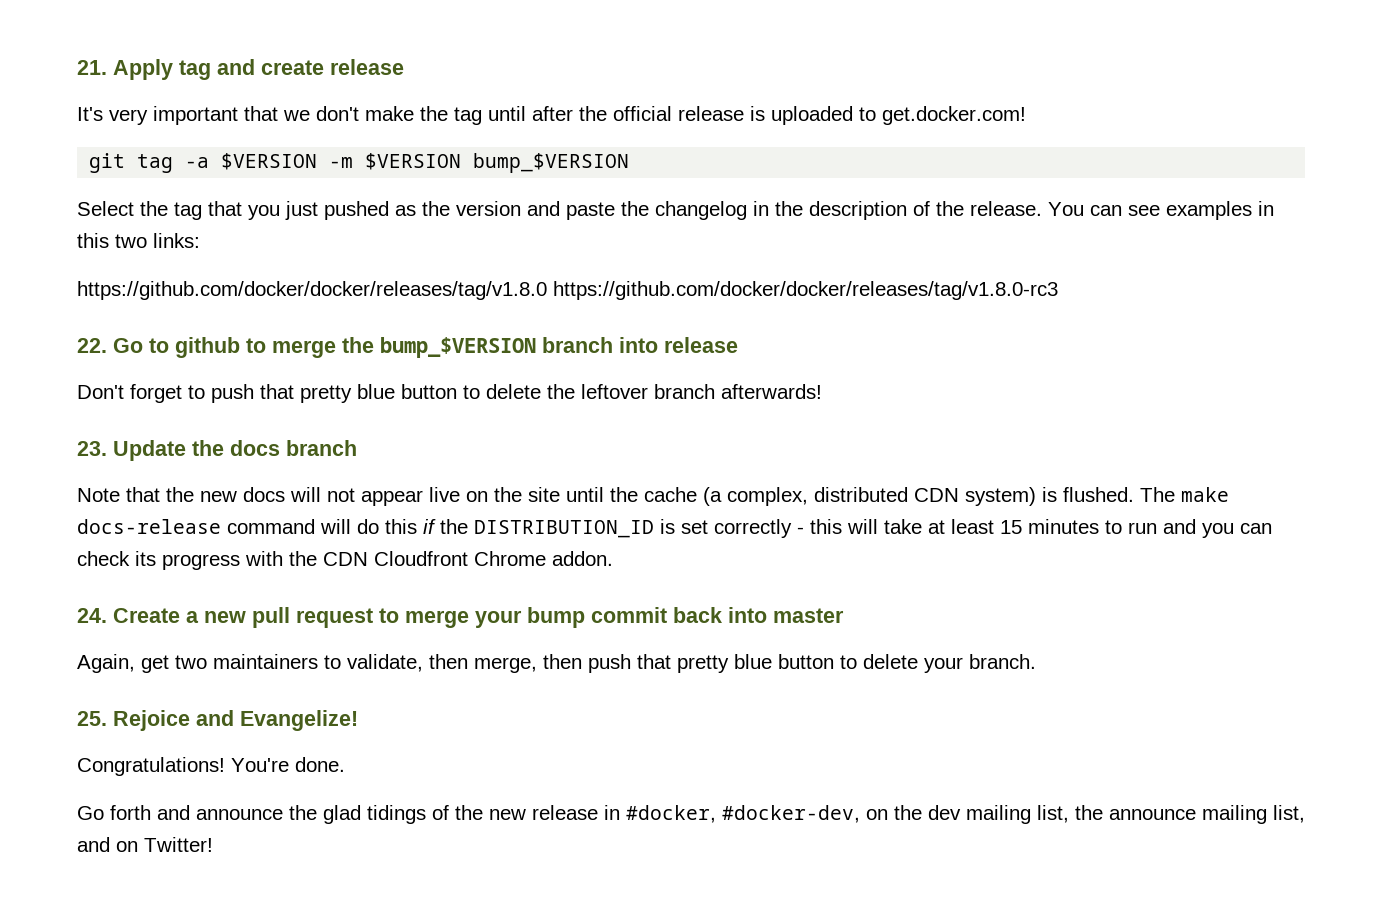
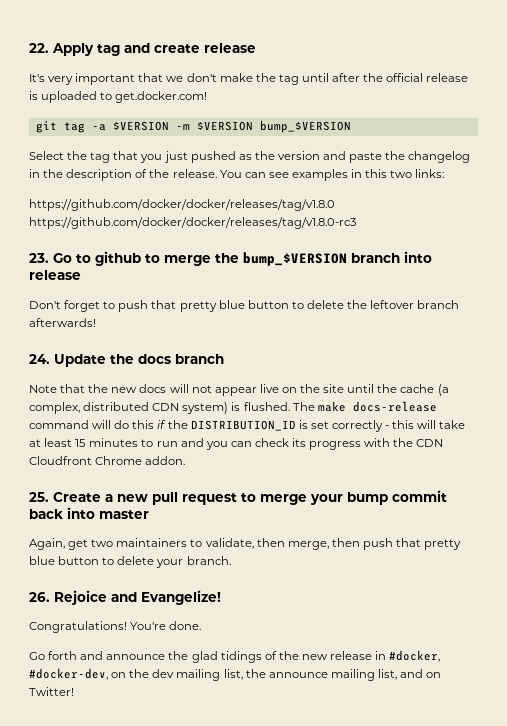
- 21. Apply tag and create release
+ 22. Apply tag and create release
- 22. Go to github to merge the bump_$VERSION branch into release
+ 23. Go to github to merge the bump_$VERSION branch into release
- 23. Update the docs branch
+ 24. Update the docs branch
- 24. Create a new pull request to merge your bump commit back into master
+ 25. Create a new pull request to merge your bump commit back into master
- 25. Rejoice and Evangelize!
+ 26. Rejoice and Evangelize!

